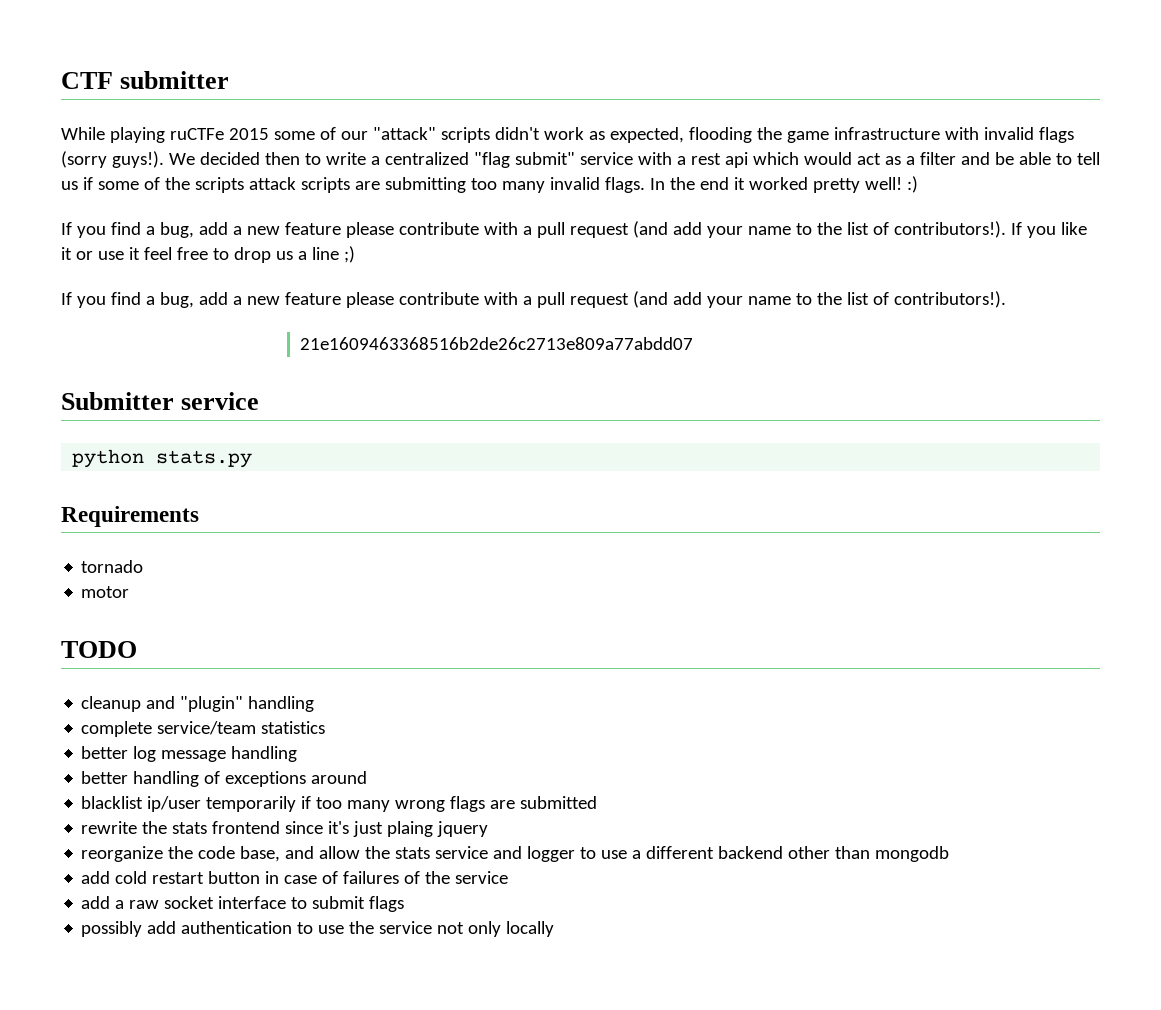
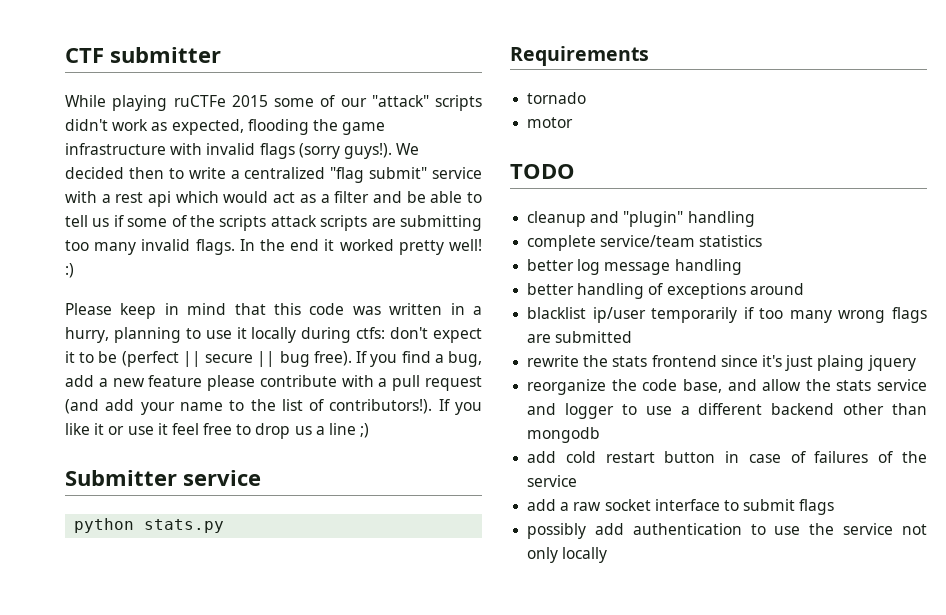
+ Please keep in mind that this code was written in a hurry, planning to use it locally during ctfs: don't expect it to be (perfect || secure || bug free).
  If you like it or use it feel free to drop us a line ;)
- If you find a bug, add a new feature please contribute with a pull request (and add your name to the list of contributors!).
- 21e1609463368516b2de26c2713e809a77abdd07

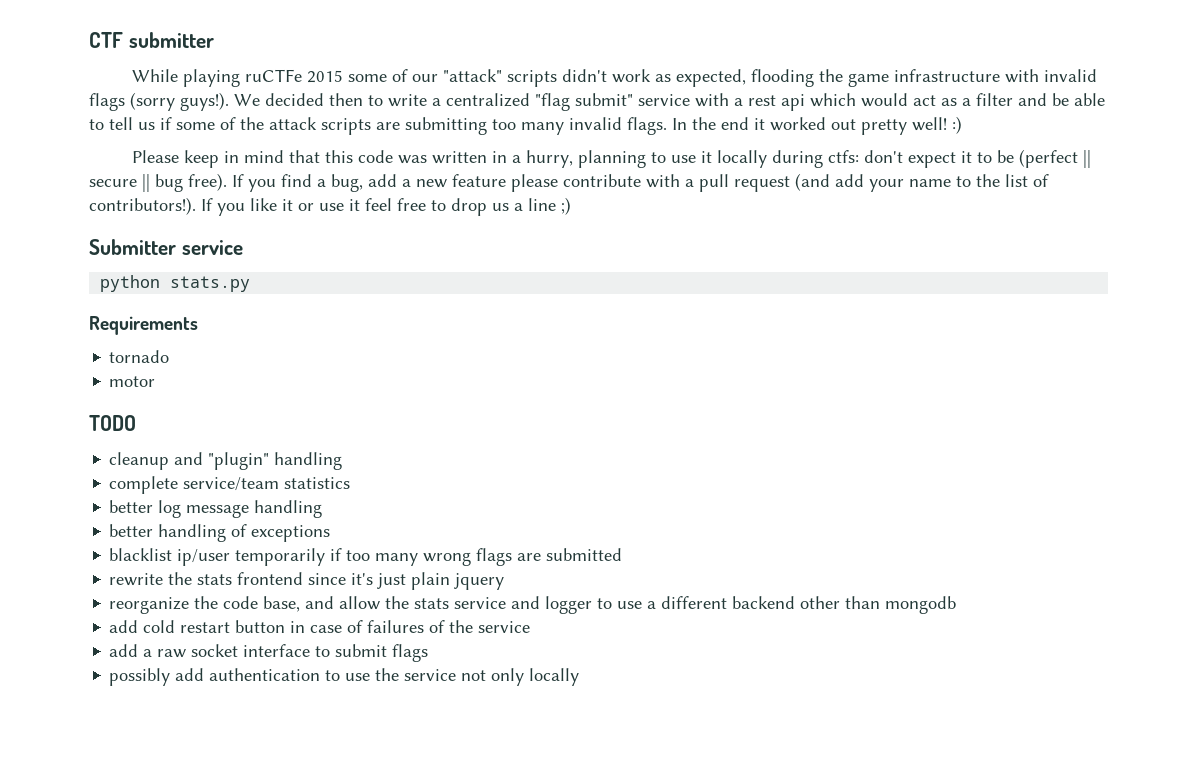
- We decided then to write a centralized "flag submit" service with a rest api which would act as a filter and be able to tell us if some of the scripts attack scripts are submitting too many invalid flags.
+ We decided then to write a centralized "flag submit" service with a rest api which would act as a filter and be able to tell us if some of the attack scripts are submitting too many invalid flags.
- In the end it worked pretty well! :)
+ In the end it worked out pretty well! :)
- better handling of exceptions around
+ better handling of exceptions
- rewrite the stats frontend since it's just plaing jquery
+ rewrite the stats frontend since it's just plain jquery

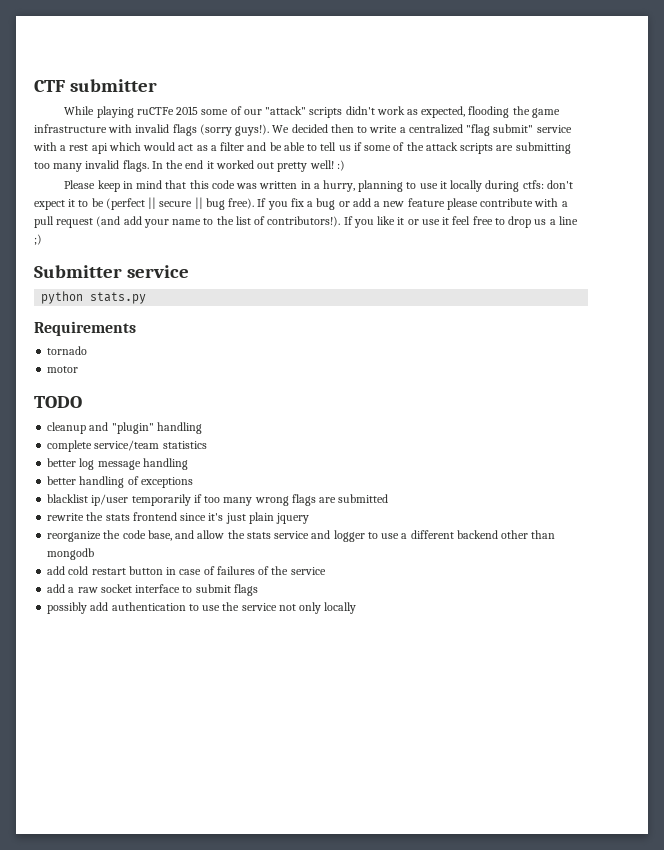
- If you find a bug, add a new feature please contribute with a pull request (and add your name to the list of contributors!).
+ If you fix a bug or add a new feature please contribute with a pull request (and add your name to the list of contributors!).

